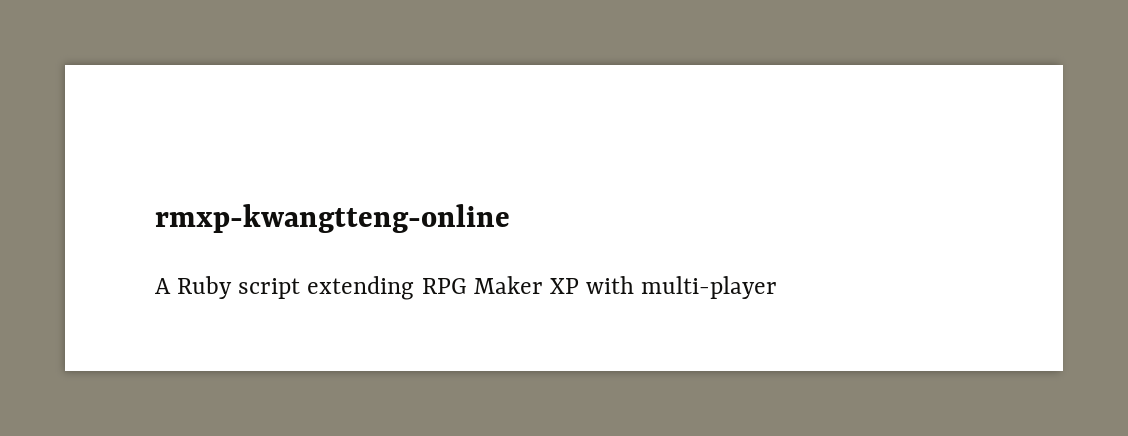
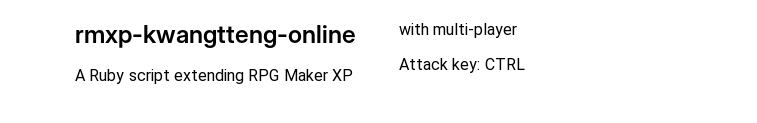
+ Attack key: CTRL

